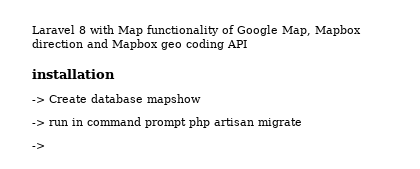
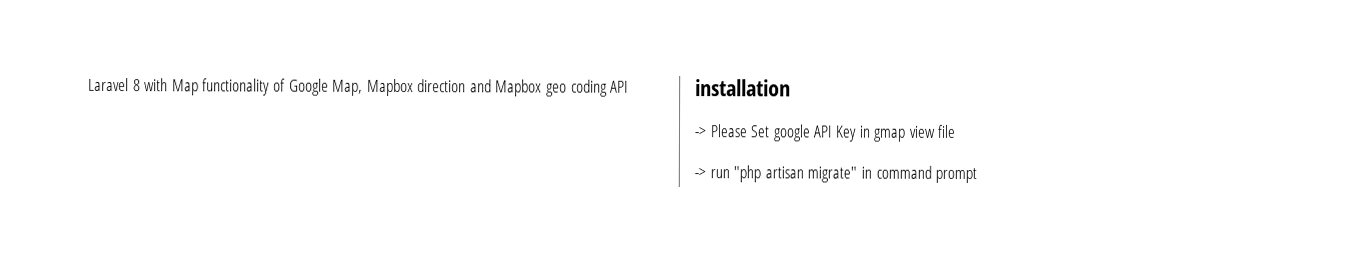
- -> Create database mapshow
- -> run in command prompt php artisan migrate
- ->
+ -> Please Set google API Key in gmap view file
+ -> run "php artisan migrate" in command prompt

